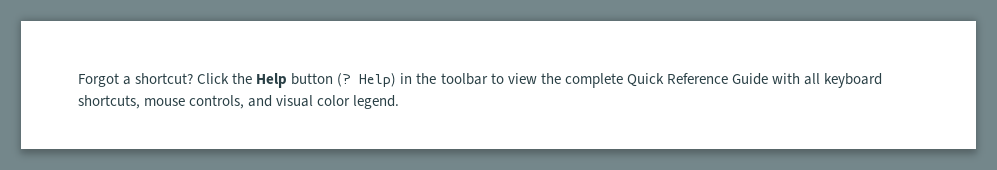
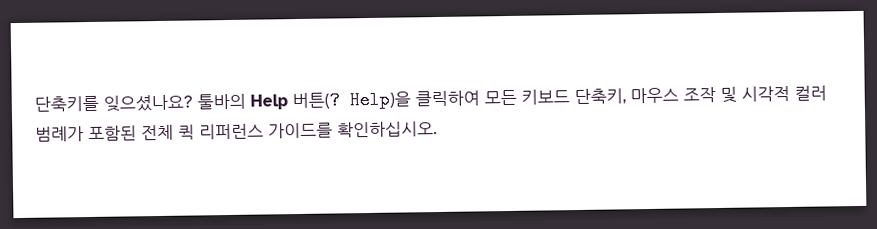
- Forgot a shortcut? Click the Help button (? Help) in the toolbar to view the complete Quick Reference Guide with all keyboard shortcuts, mouse controls, and visual color legend.
+ 단축키를 잊으셨나요? 툴바의 Help 버튼(? Help)을 클릭하여 모든 키보드 단축키, 마우스 조작 및 시각적 컬러 범례가 포함된 전체 퀵 리퍼런스 가이드를 확인하십시오.

